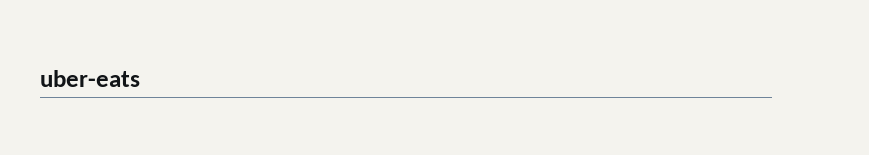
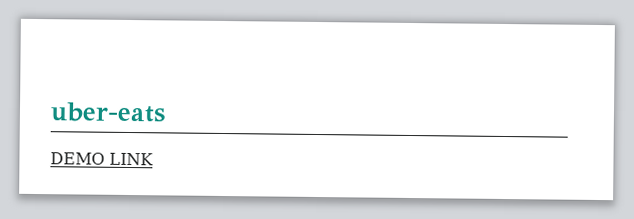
+ DEMO LINK

